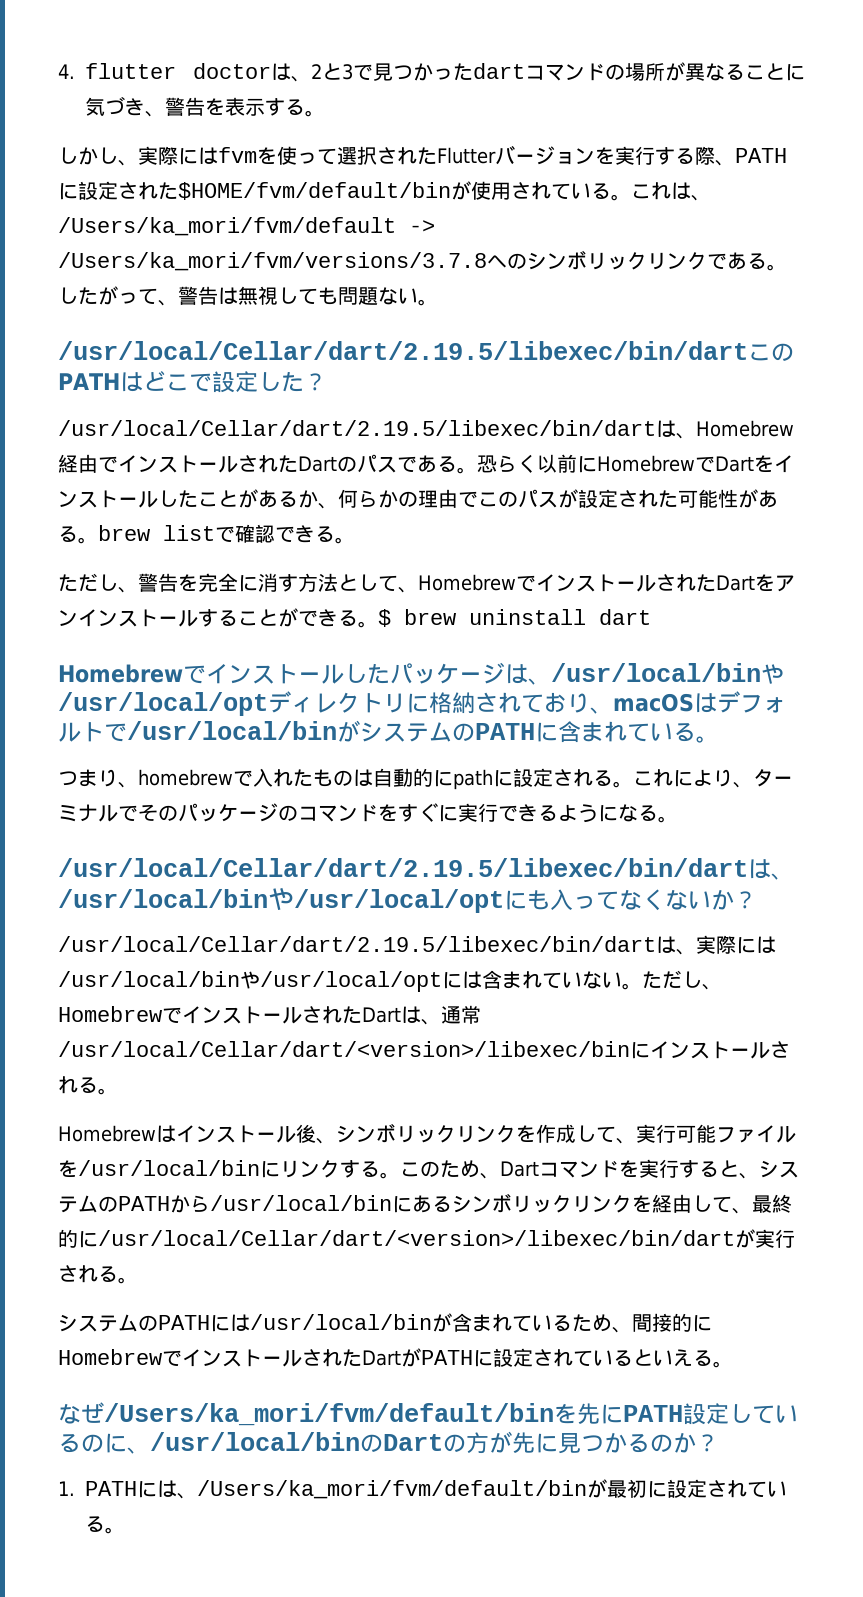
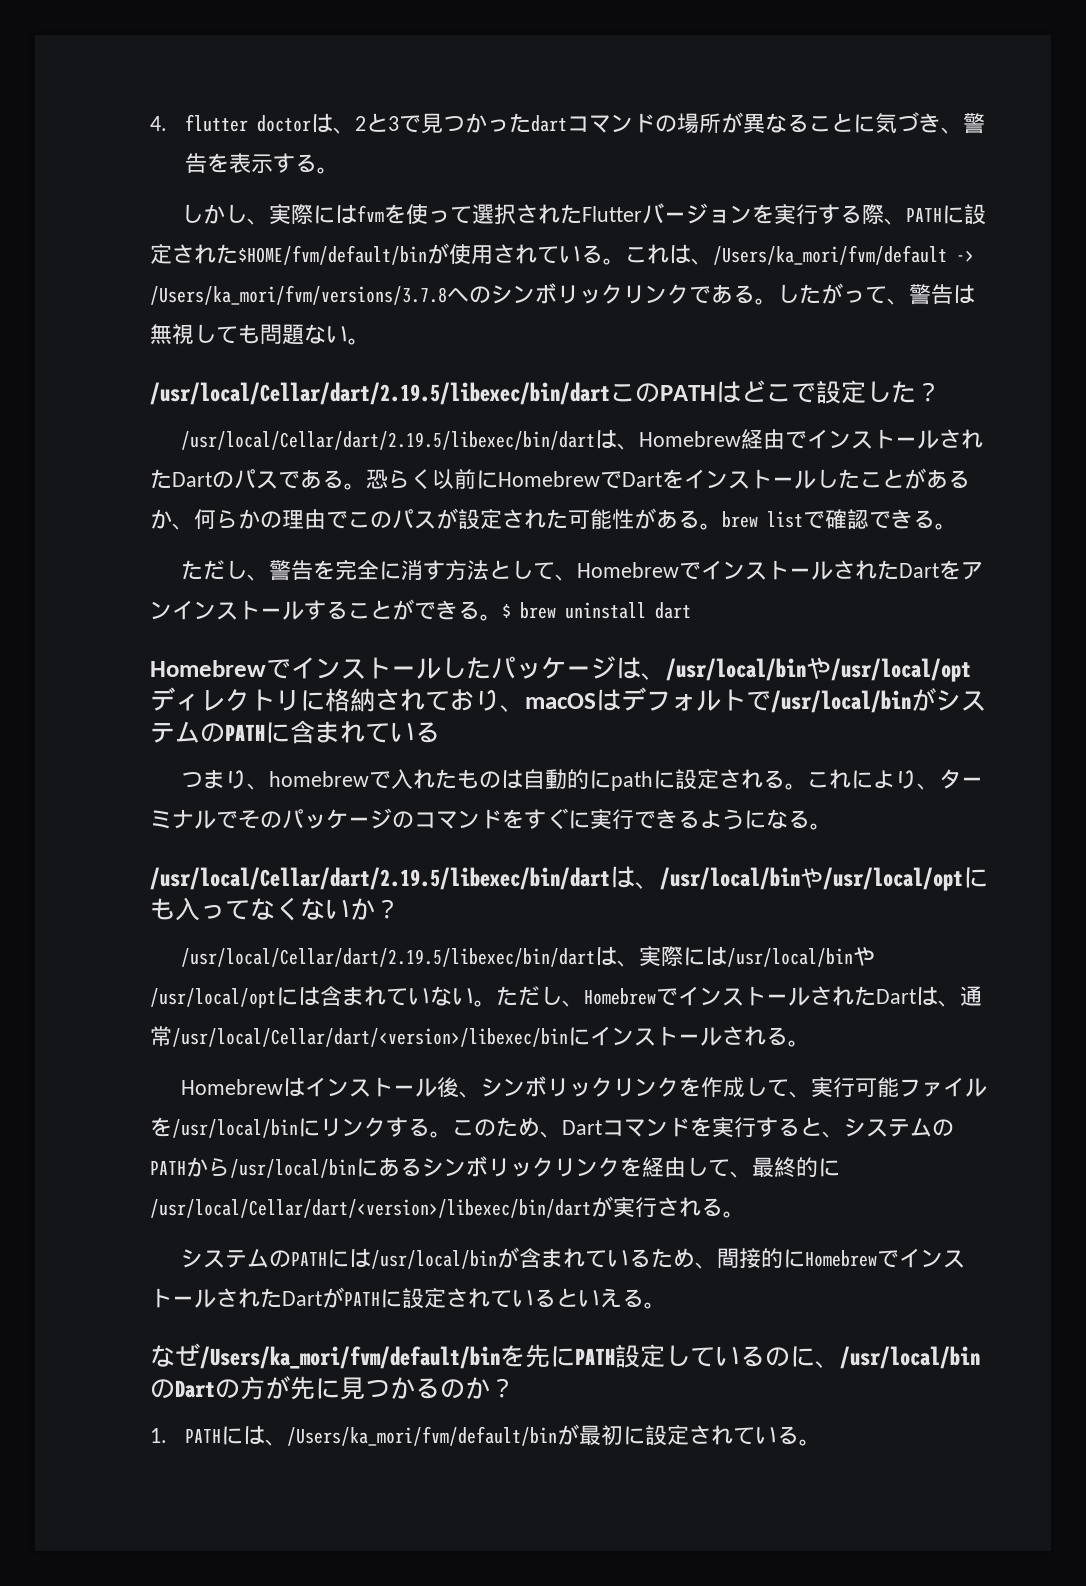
- Homebrewでインストールしたパッケージは、/usr/local/binや/usr/local/optディレクトリに格納されており、macOSはデフォルトで/usr/local/binがシステムのPATHに含まれている。
+ Homebrewでインストールしたパッケージは、/usr/local/binや/usr/local/optディレクトリに格納されており、macOSはデフォルトで/usr/local/binがシステムのPATHに含まれている

